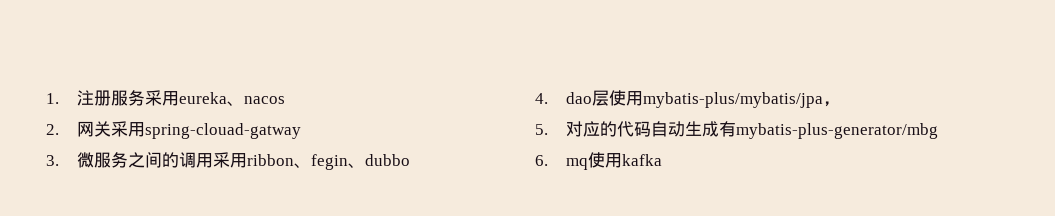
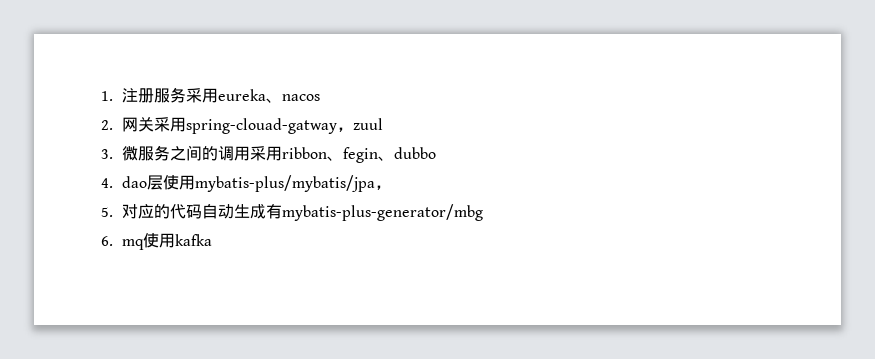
- 2.网关采用spring-clouad-gatway
+ 2.网关采用spring-clouad-gatway，zuul

